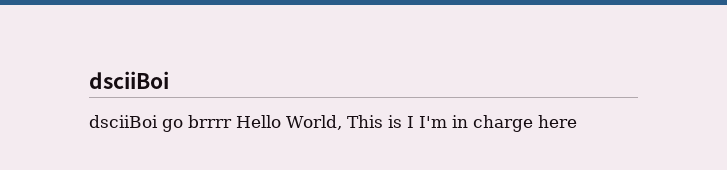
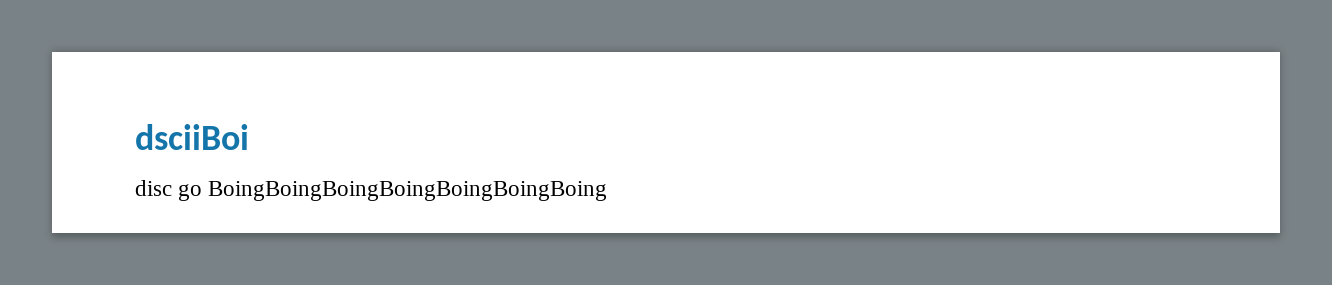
- dsciiBoi go brrrr Hello World, This is I I'm in charge here
+ disc go BoingBoingBoingBoingBoingBoingBoing

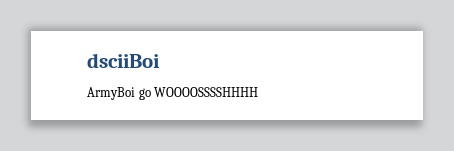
- disc go BoingBoingBoingBoingBoingBoingBoing
+ ArmyBoi go WOOOOSSSSHHHH

